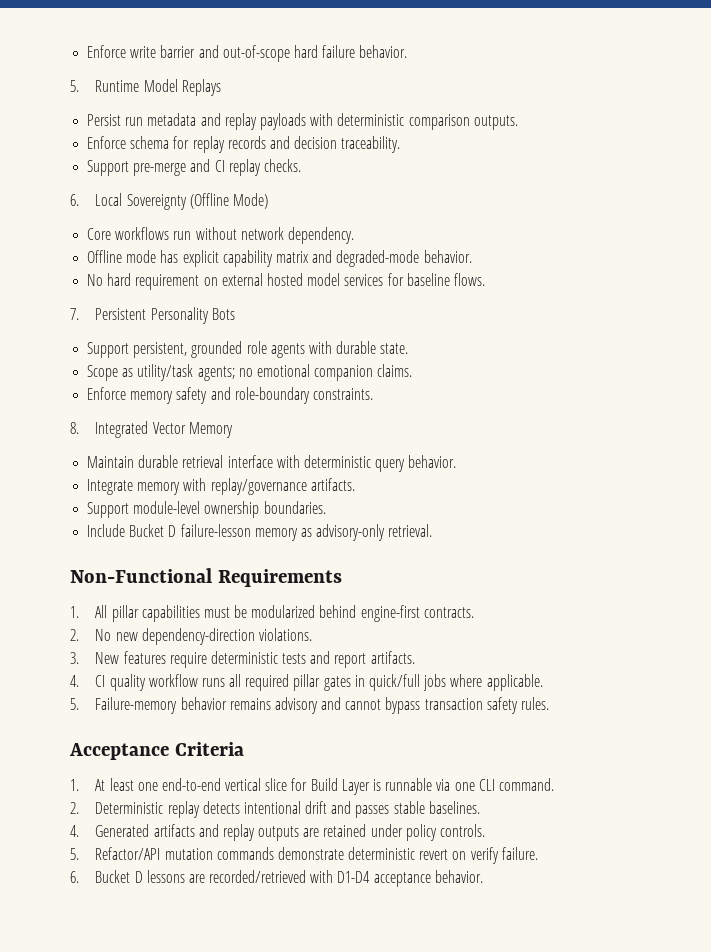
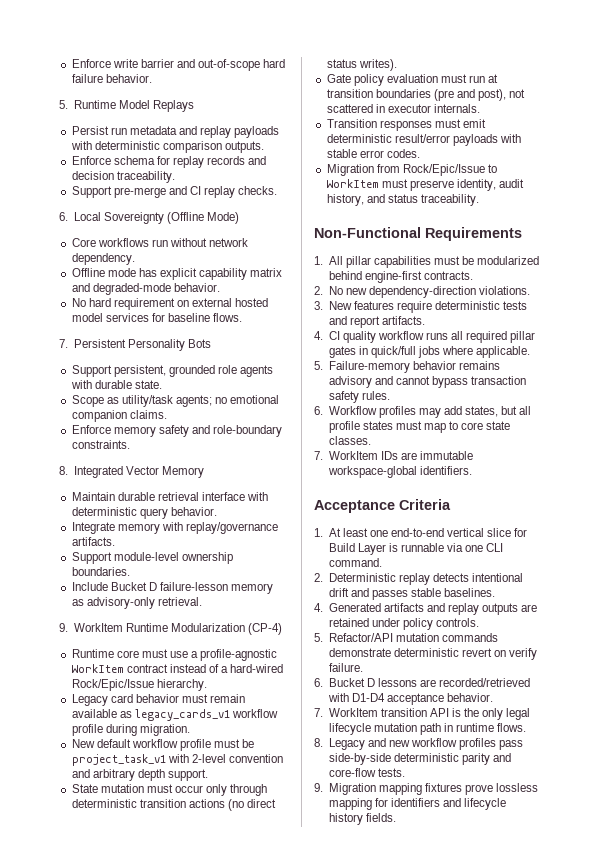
+ 9. WorkItem Runtime Modularization (CP-4)
+ Runtime core must use a profile-agnostic WorkItem contract instead of a hard-wired Rock/Epic/Issue hierarchy.
+ Legacy card behavior must remain available as legacy_cards_v1 workflow profile during migration.
+ New default workflow profile must be project_task_v1 with 2-level convention and arbitrary depth support.
+ State mutation must occur only through deterministic transition actions (no direct status writes).
+ Gate policy evaluation must run at transition boundaries (pre and post), not scattered in executor internals.
+ Transition responses must emit deterministic result/error payloads with stable error codes.
+ Migration from Rock/Epic/Issue to WorkItem must preserve identity, audit history, and status traceability.
+ 6. Workflow profiles may add states, but all profile states must map to core state classes.
+ 7. WorkItem IDs are immutable workspace-global identifiers.
+ 7. WorkItem transition API is the only legal lifecycle mutation path in runtime flows.
+ 8. Legacy and new workflow profiles pass side-by-side deterministic parity and core-flow tests.
+ 9. Migration mapping fixtures prove lossless mapping for identifiers and lifecycle history fields.

